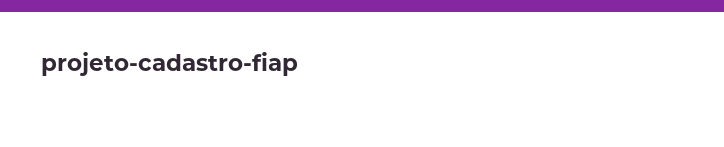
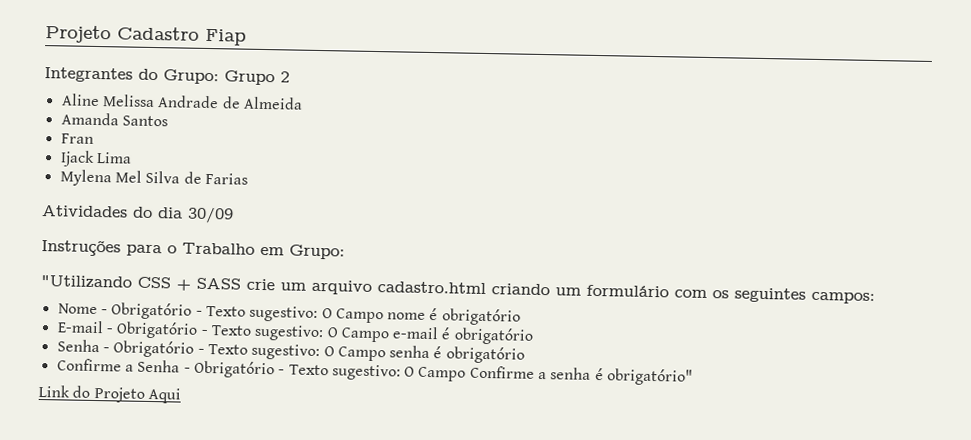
- projeto-cadastro-fiap
+ Projeto Cadastro Fiap
+ Integrantes do Grupo: Grupo 2
+ Aline Melissa Andrade de Almeida
+ Amanda Santos
+ Fran
+ Ijack Lima
+ Mylena Mel Silva de Farias
+ Atividades do dia 30/09
+ Instruções para o Trabalho em Grupo:
+ "Utilizando CSS + SASS crie um arquivo cadastro.html criando um formulário com os seguintes campos:
+ Nome - Obrigatório - Texto sugestivo: O Campo nome é obrigatório
+ E-mail - Obrigatório - Texto sugestivo: O Campo e-mail é obrigatório
+ Senha - Obrigatório - Texto sugestivo: O Campo senha é obrigatório
+ Confirme a Senha - Obrigatório - Texto sugestivo: O Campo Confirme a senha é obrigatório"
+ Link do Projeto Aqui

